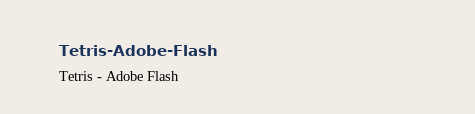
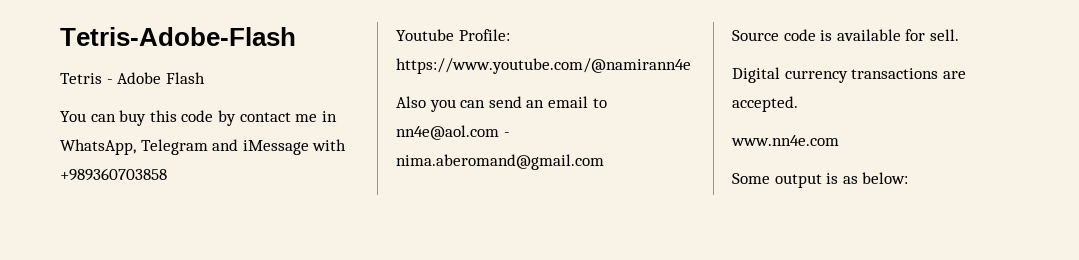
+ You can buy this code by contact me in WhatsApp, Telegram and iMessage with +989360703858
+ Youtube Profile: https://www.youtube.com/@namirann4e
+ Also you can send an email to nn4e@aol.com - nima.aberomand@gmail.com
+ Source code is available for sell.
+ Digital currency transactions are accepted.
+ www.nn4e.com
+ Some output is as below:

